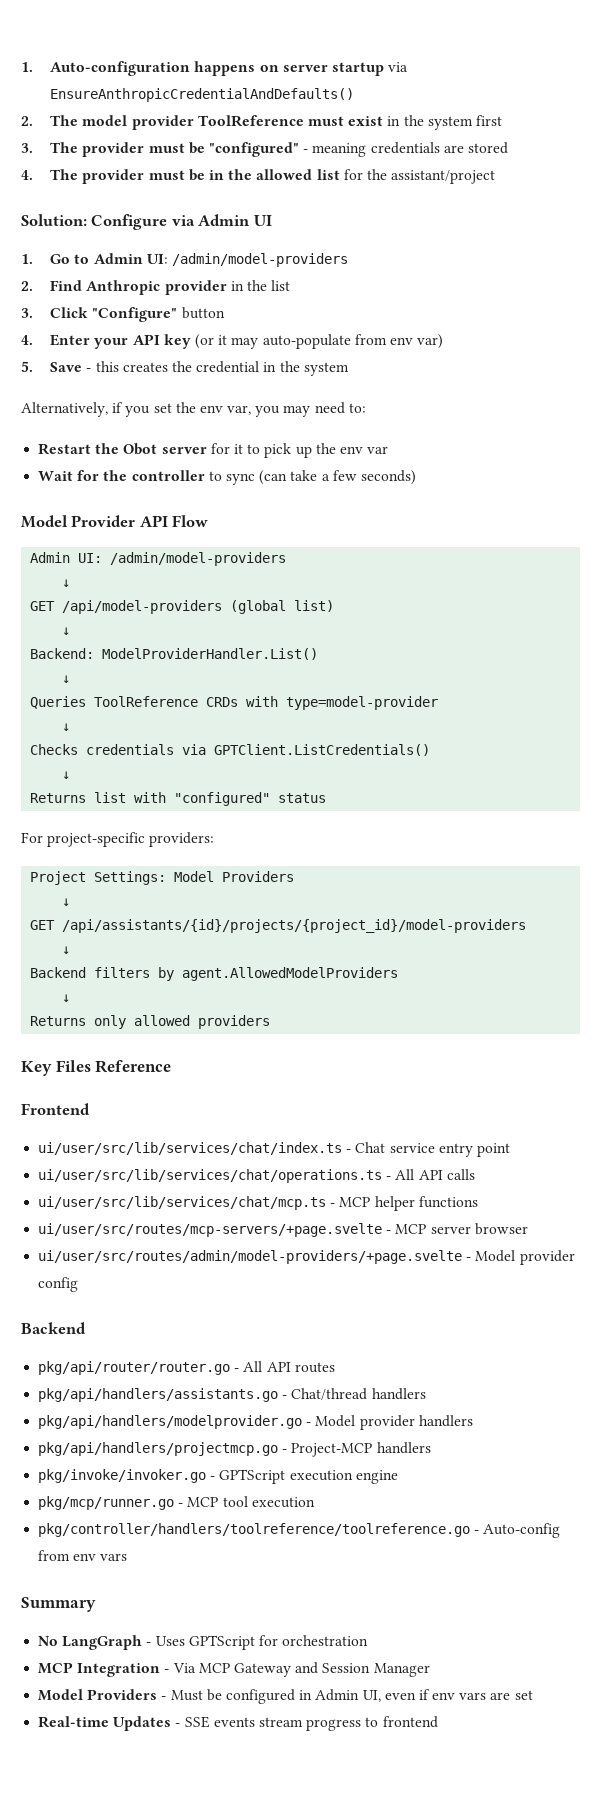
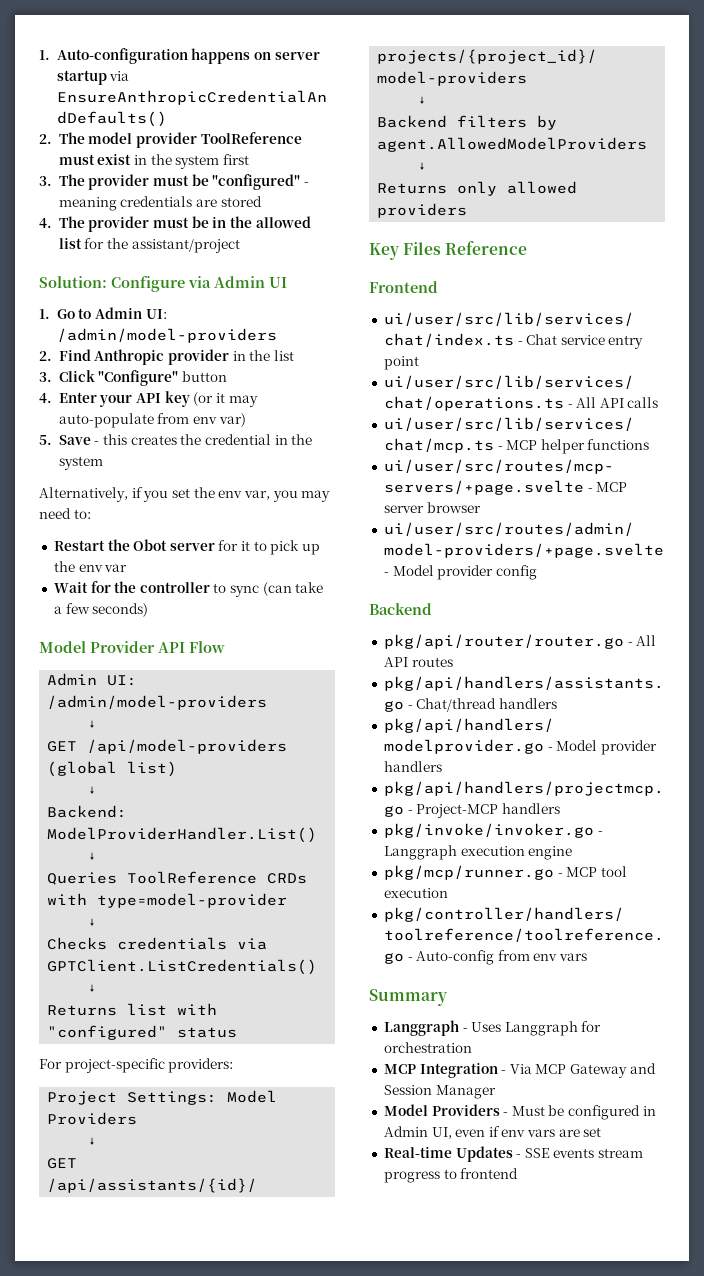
- pkg/invoke/invoker.go - GPTScript execution engine
+ pkg/invoke/invoker.go - Langgraph execution engine
- No LangGraph - Uses GPTScript for orchestration
+ Langgraph - Uses Langgraph for orchestration

